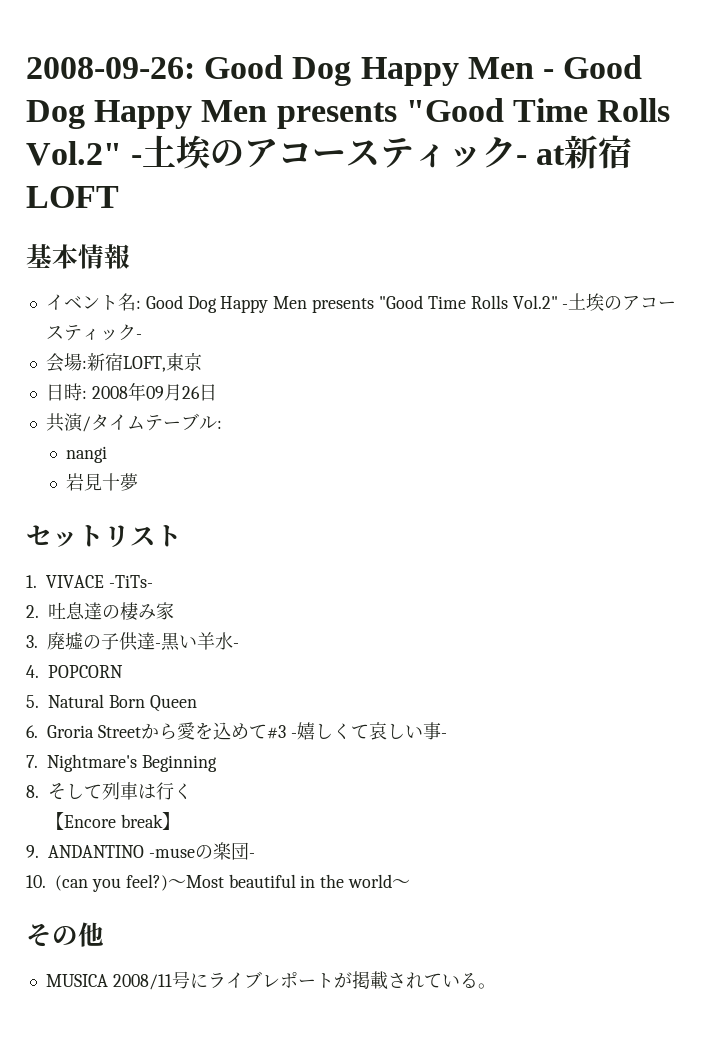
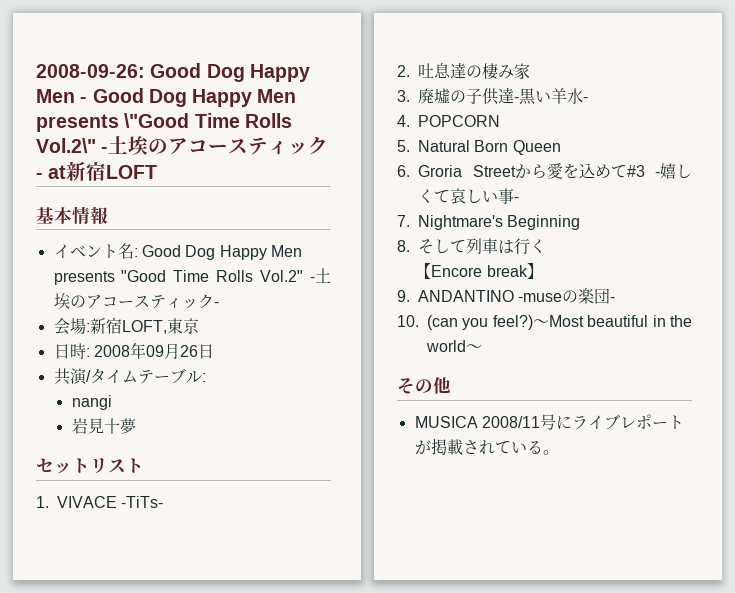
- 2008-09-26: Good Dog Happy Men - Good Dog Happy Men presents "Good Time Rolls Vol.2" -土埃のアコースティック- at新宿LOFT
+ 2008-09-26: Good Dog Happy Men - Good Dog Happy Men presents \"Good Time Rolls Vol.2\" -土埃のアコースティック- at新宿LOFT

